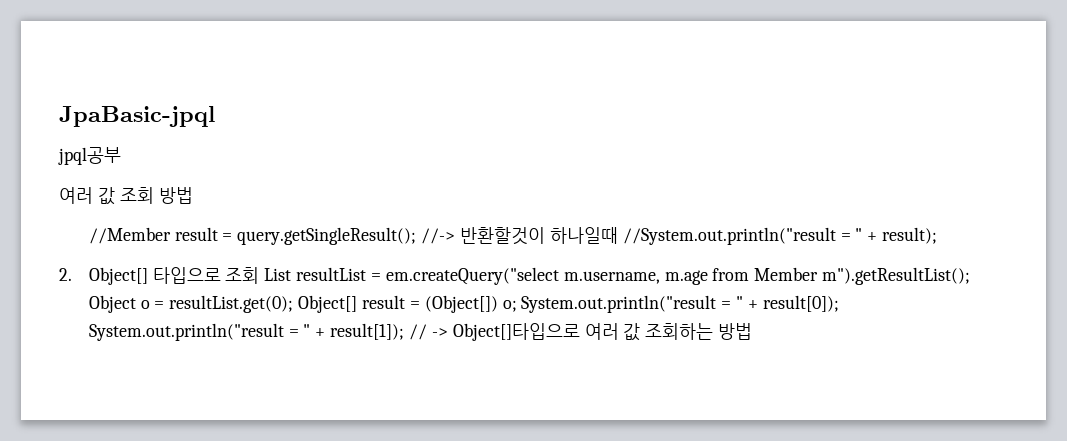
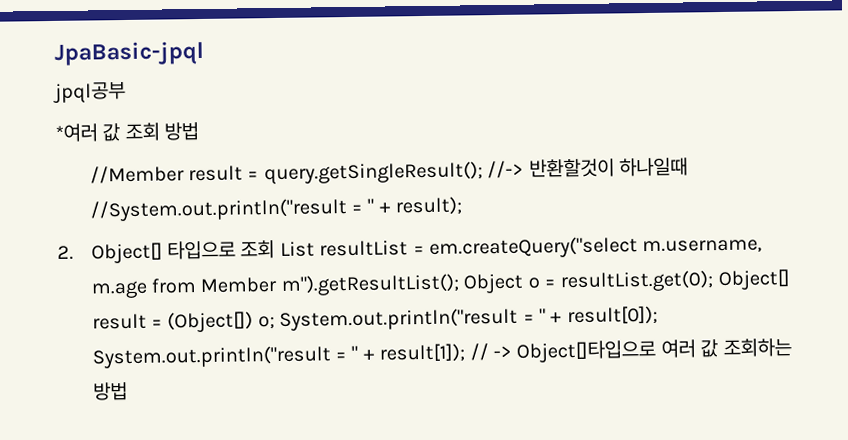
- 여러 값 조회 방법
+ *여러 값 조회 방법

